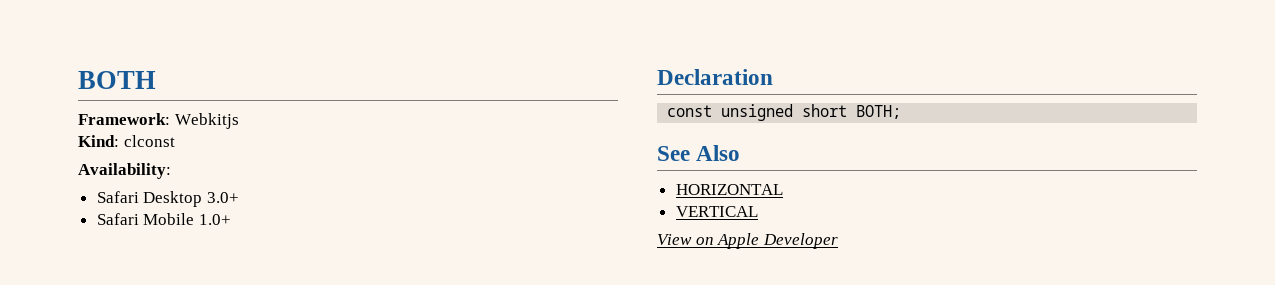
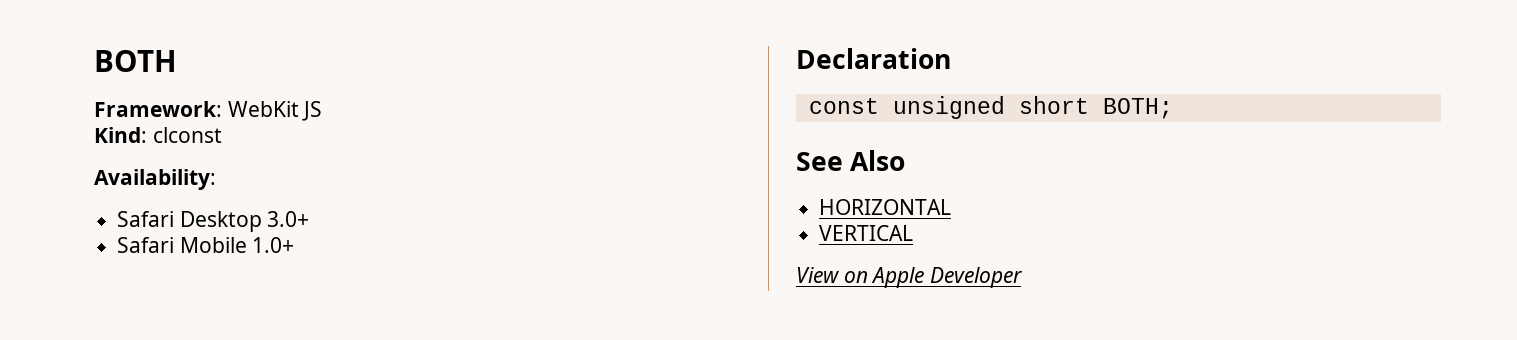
- Framework: Webkitjs
+ Framework: WebKit JS

